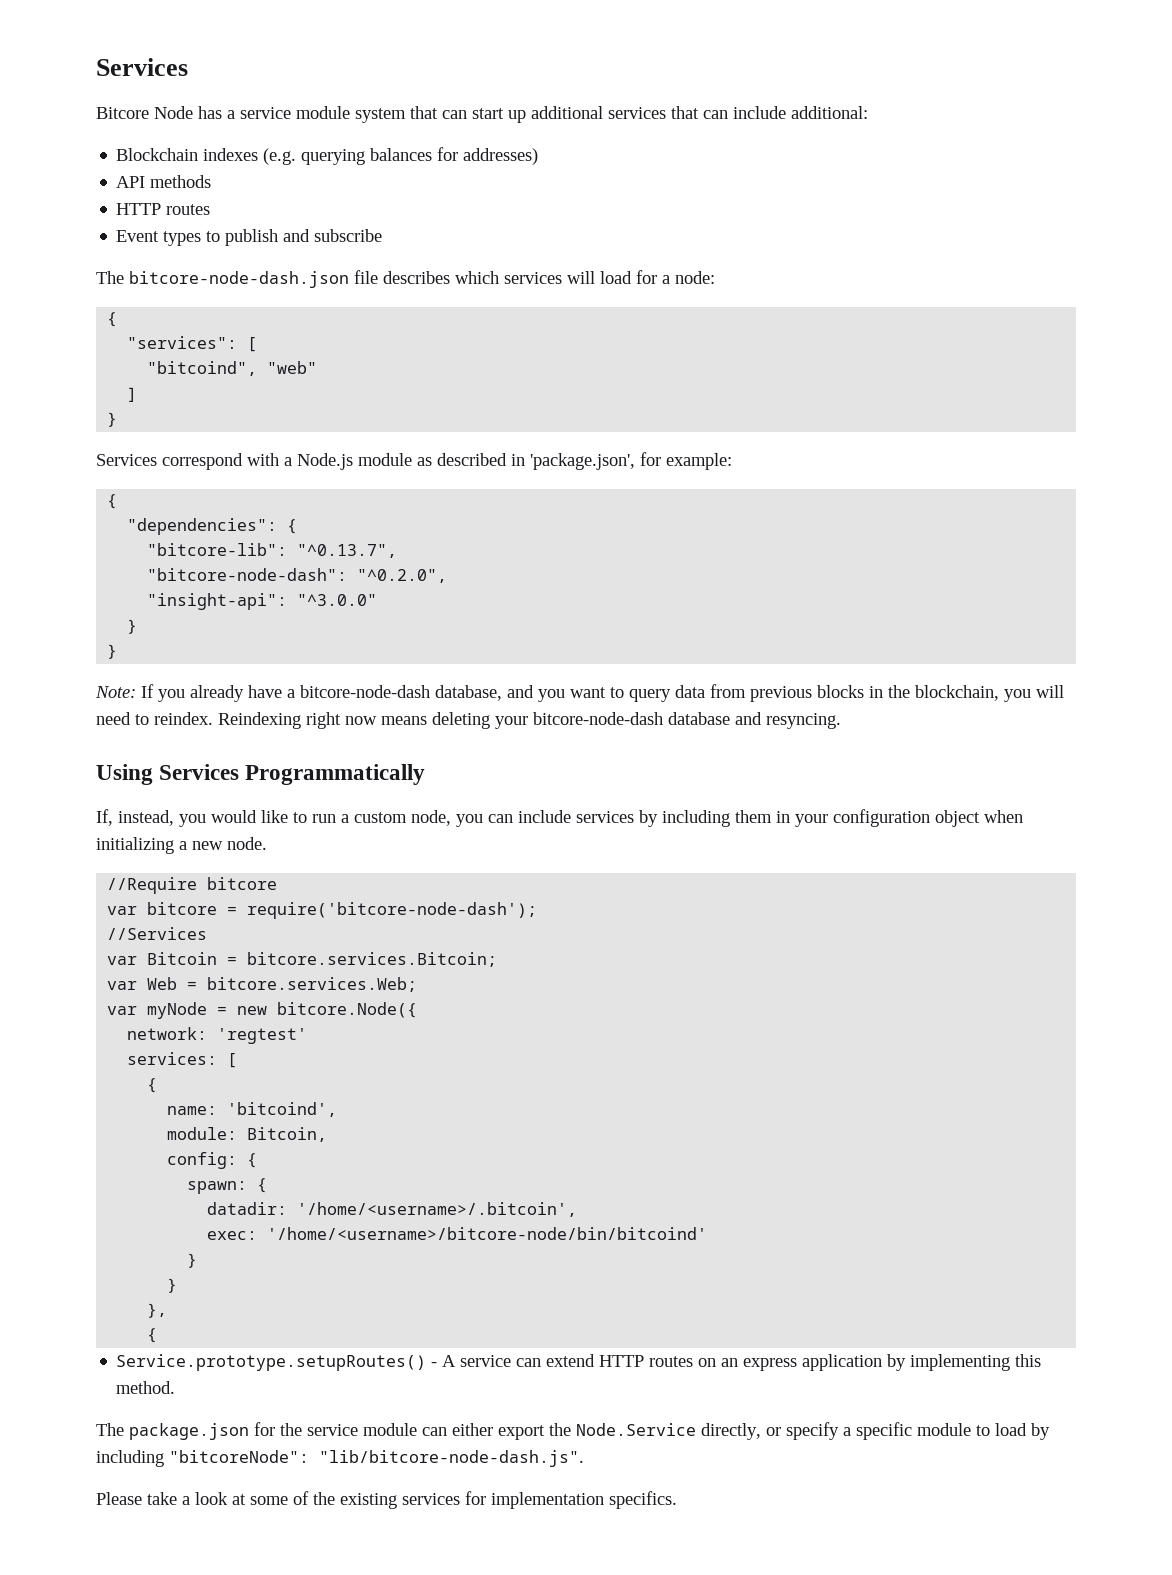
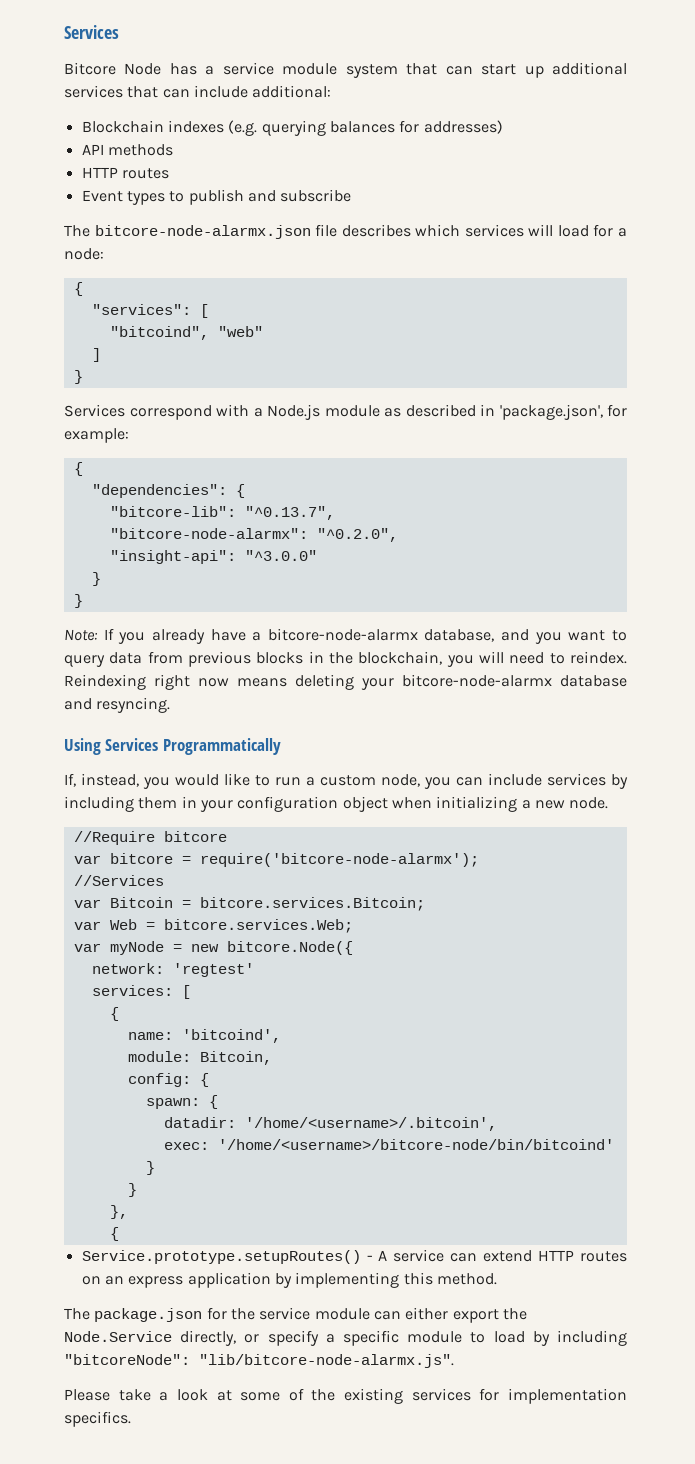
- The bitcore-node-dash.json file describes which services will load for a node:
+ The bitcore-node-alarmx.json file describes which services will load for a node:
- "bitcore-node-dash": "^0.2.0",
+ "bitcore-node-alarmx": "^0.2.0",
- Note: If you already have a bitcore-node-dash database, and you want to query data from previous blocks in the blockchain, you will need to reindex.
+ Note: If you already have a bitcore-node-alarmx database, and you want to query data from previous blocks in the blockchain, you will need to reindex.
- Reindexing right now means deleting your bitcore-node-dash database and resyncing.
+ Reindexing right now means deleting your bitcore-node-alarmx database and resyncing.
- var bitcore = require('bitcore-node-dash');
+ var bitcore = require('bitcore-node-alarmx');
- The package.json for the service module can either export the Node.Service directly, or specify a specific module to load by including "bitcoreNode": "lib/bitcore-node-dash.js".
+ The package.json for the service module can either export the Node.Service directly, or specify a specific module to load by including "bitcoreNode": "lib/bitcore-node-alarmx.js".

